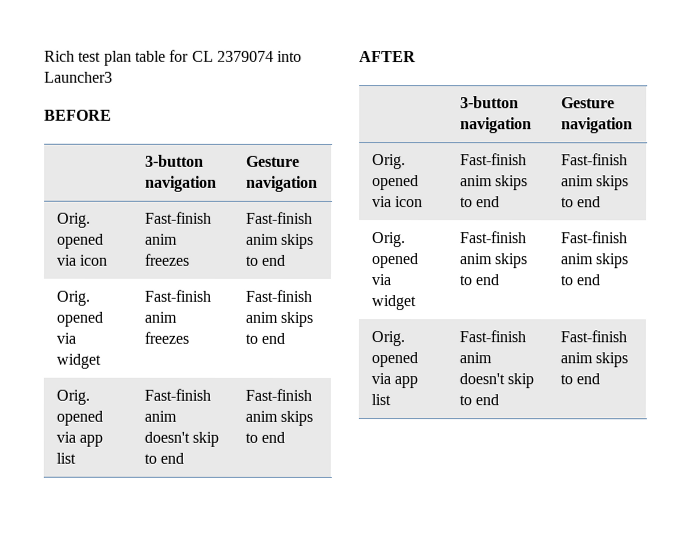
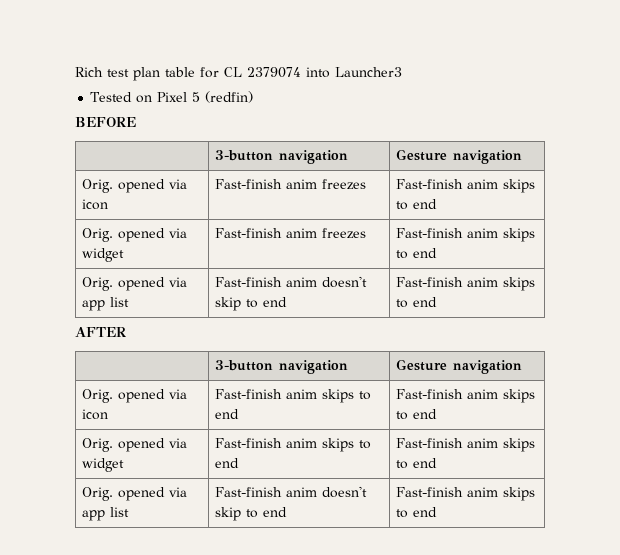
+ Tested on Pixel 5 (redfin)

